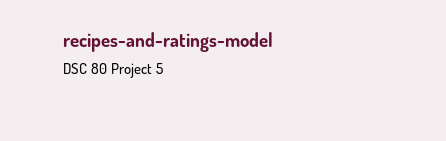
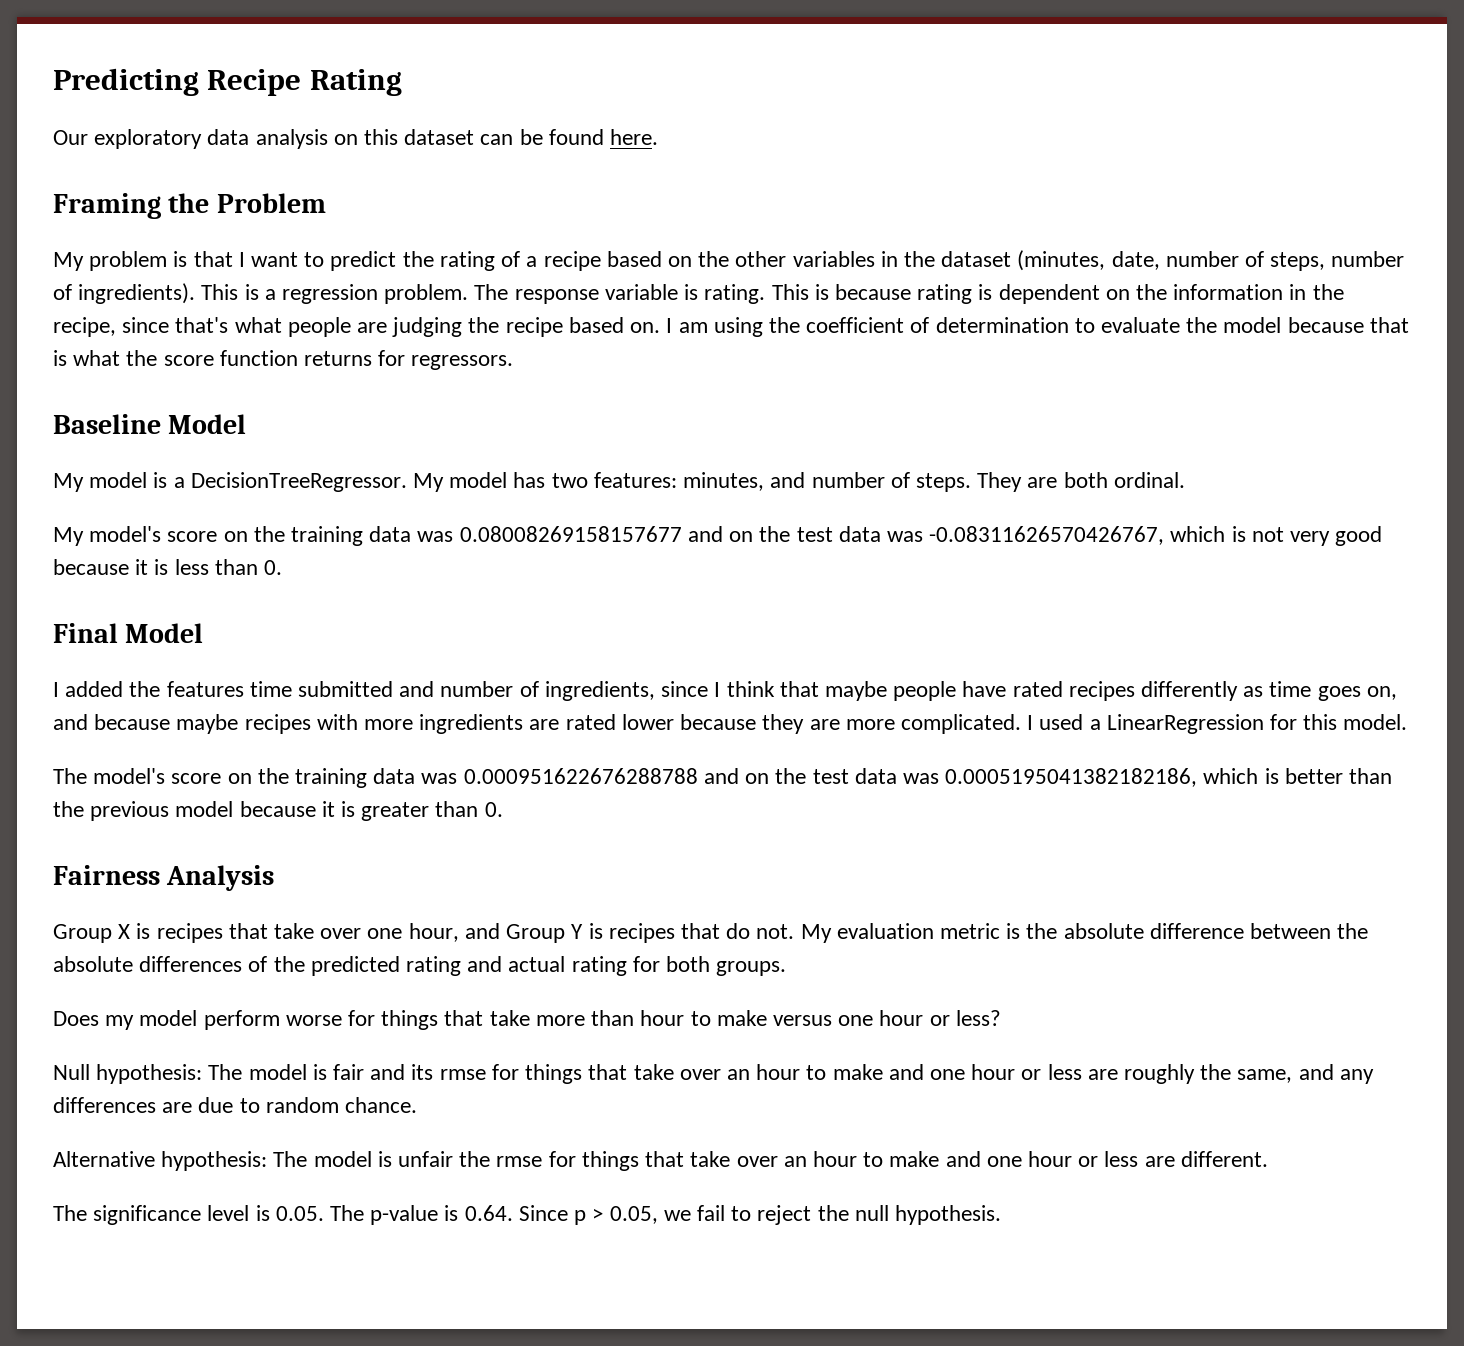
- recipes-and-ratings-model
- DSC 80 Project 5
+ Predicting Recipe Rating
+ Our exploratory data analysis on this dataset can be found here.
+ Framing the Problem
+ My problem is that I want to predict the rating of a recipe based on the other variables in the dataset (minutes, date, number of steps, number of ingredients). This is a regression problem. The response variable is rating. This is because rating is dependent on the information in the recipe, since that's what people are judging the recipe based on. I am using the coefficient of determination to evaluate the model because that is what the score function returns for regressors.
+ Baseline Model
+ My model is a DecisionTreeRegressor. My model has two features: minutes, and number of steps. They are both ordinal.
+ My model's score on the training data was 0.08008269158157677 and on the test data was -0.08311626570426767, which is not very good because it is less than 0.
+ Final Model
+ I added the features time submitted and number of ingredients, since I think that maybe people have rated recipes differently as time goes on, and because maybe recipes with more ingredients are rated lower because they are more complicated. I used a LinearRegression for this model.
+ The model's score on the training data was 0.000951622676288788 and on the test data was 0.0005195041382182186, which is better than the previous model because it is greater than 0.
+ Fairness Analysis
+ Group X is recipes that take over one hour, and Group Y is recipes that do not. My evaluation metric is the absolute difference between the absolute differences of the predicted rating and actual rating for both groups.
+ Does my model perform worse for things that take more than hour to make versus one hour or less?
+ Null hypothesis: The model is fair and its rmse for things that take over an hour to make and one hour or less are roughly the same, and any differences are due to random chance.
+ Alternative hypothesis: The model is unfair the rmse for things that take over an hour to make and one hour or less are different.
+ The significance level is 0.05. The p-value is 0.64. Since p > 0.05, we fail to reject the null hypothesis.

